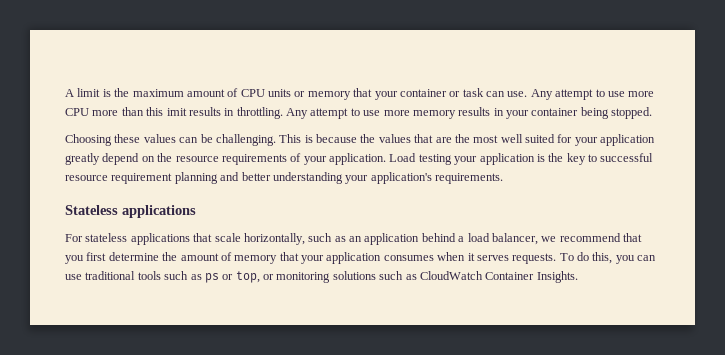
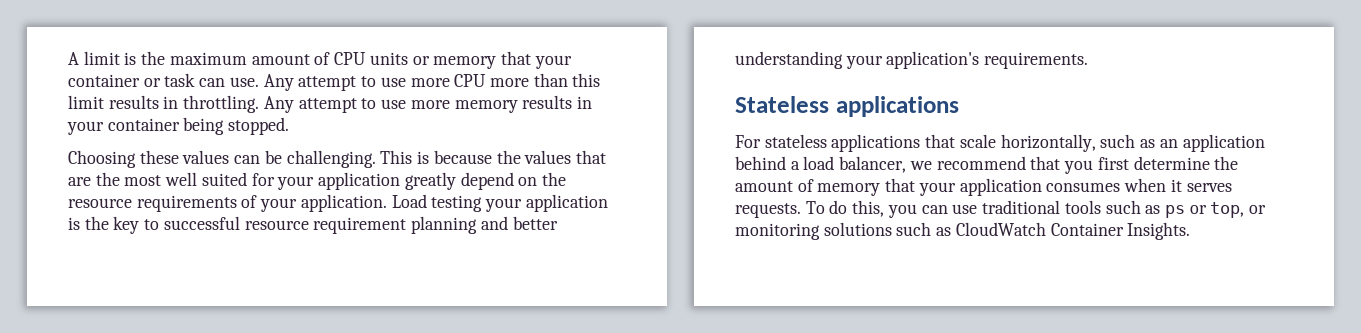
- Any attempt to use more CPU more than this imit results in throttling.
+ Any attempt to use more CPU more than this limit results in throttling.

